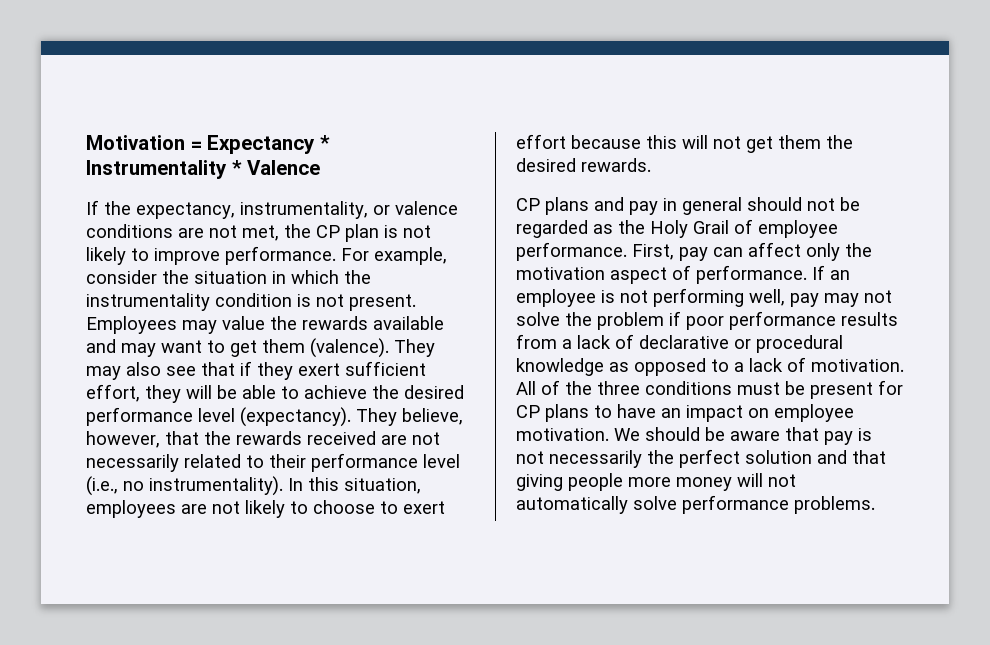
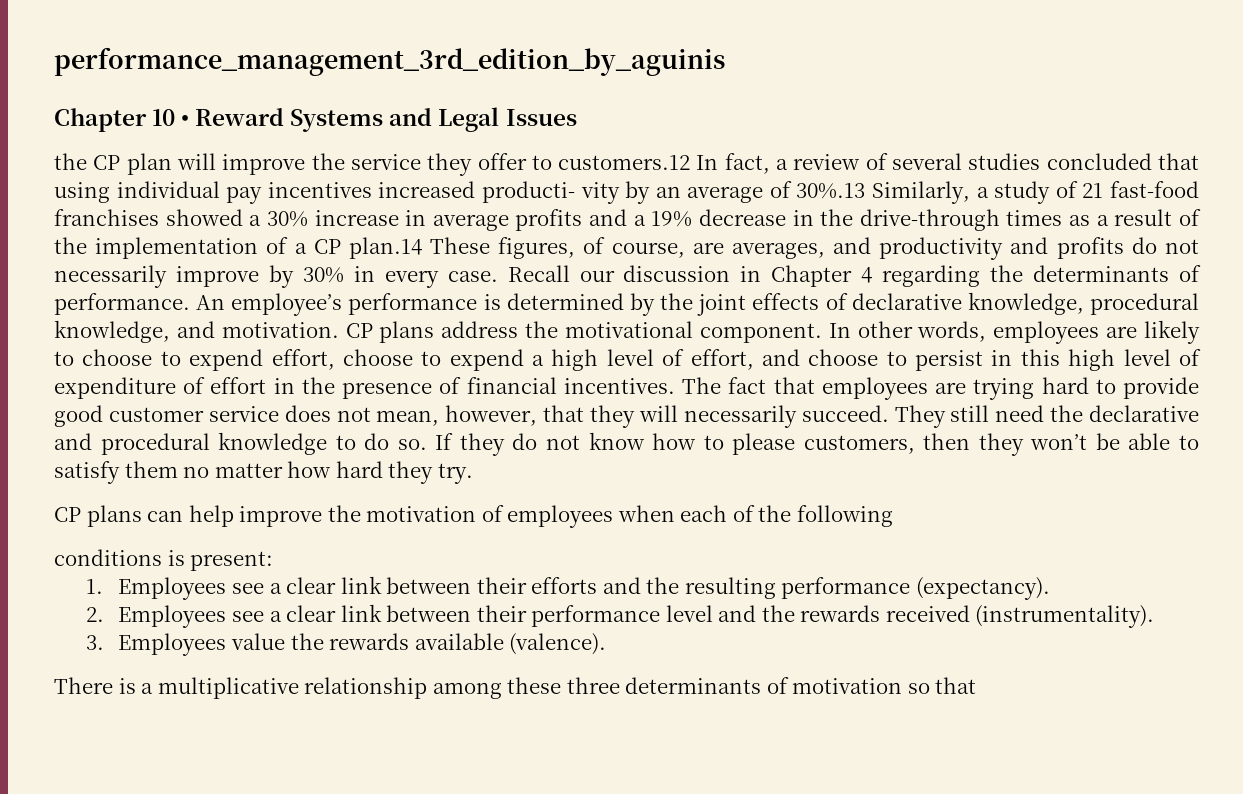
- Motivation = Expectancy * Instrumentality * Valence
- If the expectancy, instrumentality, or valence conditions are not met, the CP plan is not likely to improve performance. For example, consider the situation in which the instrumentality condition is not present. Employees may value the rewards available and may want to get them (valence). They may also see that if they exert sufficient effort, they will be able to achieve the desired performance level (expectancy). They believe, however, that the rewards received are not necessarily related to their performance level (i.e., no instrumentality). In this situation, employees are not likely to choose to exert effort because this will not get them the desired rewards.
- CP plans and pay in general should not be regarded as the Holy Grail of employee performance. First, pay can affect only the motivation aspect of performance. If an employee is not performing well, pay may not solve the problem if poor performance results from a lack of declarative or procedural knowledge as opposed to a lack of motivation. All of the three conditions must be present for CP plans to have an impact on employee motivation. We should be aware that pay is not necessarily the perfect solution and that giving people more money will not automatically solve performance problems.
+ performance_management_3rd_edition_by_aguinis
+ Chapter 10 • Reward Systems and Legal Issues
+ the CP plan will improve the service they offer to customers.12 In fact, a review of several studies concluded that using individual pay incentives increased producti- vity by an average of 30%.13 Similarly, a study of 21 fast-food franchises showed a 30% increase in average profits and a 19% decrease in the drive-through times as a result of the implementation of a CP plan.14 These figures, of course, are averages, and productivity and profits do not necessarily improve by 30% in every case. Recall our discussion in Chapter 4 regarding the determinants of performance. An employee’s performance is determined by the joint effects of declarative knowledge, procedural knowledge, and motivation. CP plans address the motivational component. In other words, employees are likely to choose to expend effort, choose to expend a high level of effort, and choose to persist in this high level of expenditure of effort in the presence of financial incentives. The fact that employees are trying hard to provide good customer service does not mean, however, that they will necessarily succeed. They still need the declarative and procedural knowledge to do so. If they do not know how to please customers, then they won’t be able to satisfy them no matter how hard they try.
+ CP plans can help improve the motivation of employees when each of the following
+ conditions is present:
+ 1. Employees see a clear link between their efforts and the resulting performance (expectancy).
+ 2. Employees see a clear link between their performance level and the rewards received (instrumentality).
+ 3. Employees value the rewards available (valence).
+ There is a multiplicative relationship among these three determinants of motivation so that

